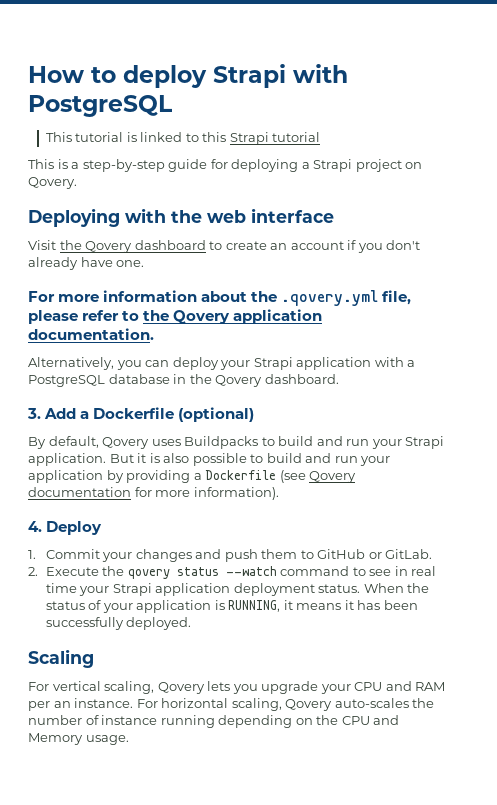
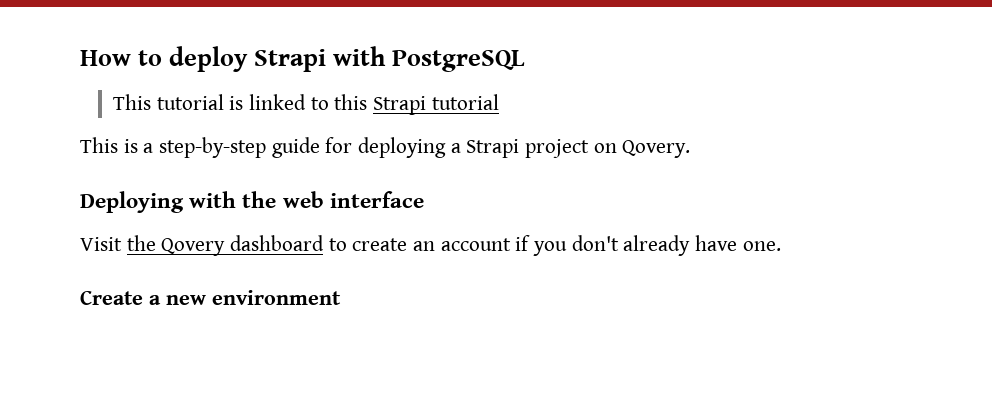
- For more information about the .qovery.yml file, please refer to the Qovery application documentation.
- Alternatively, you can deploy your Strapi application with a PostgreSQL database in the Qovery dashboard.
- 3. Add a Dockerfile (optional)
- By default, Qovery uses Buildpacks to build and run your Strapi application. But it is also possible to build and run your application by providing a Dockerfile (see Qovery documentation for more information).
- 4. Deploy
- 1. Commit your changes and push them to GitHub or GitLab.
- 2. Execute the qovery status --watch command to see in real time your Strapi application deployment status. When the status of your application is RUNNING, it means it has been successfully deployed.
- Scaling
- For vertical scaling, Qovery lets you upgrade your CPU and RAM per an instance. For horizontal scaling, Qovery auto-scales the number of instance running depending on the CPU and Memory usage.
+ Create a new environment

